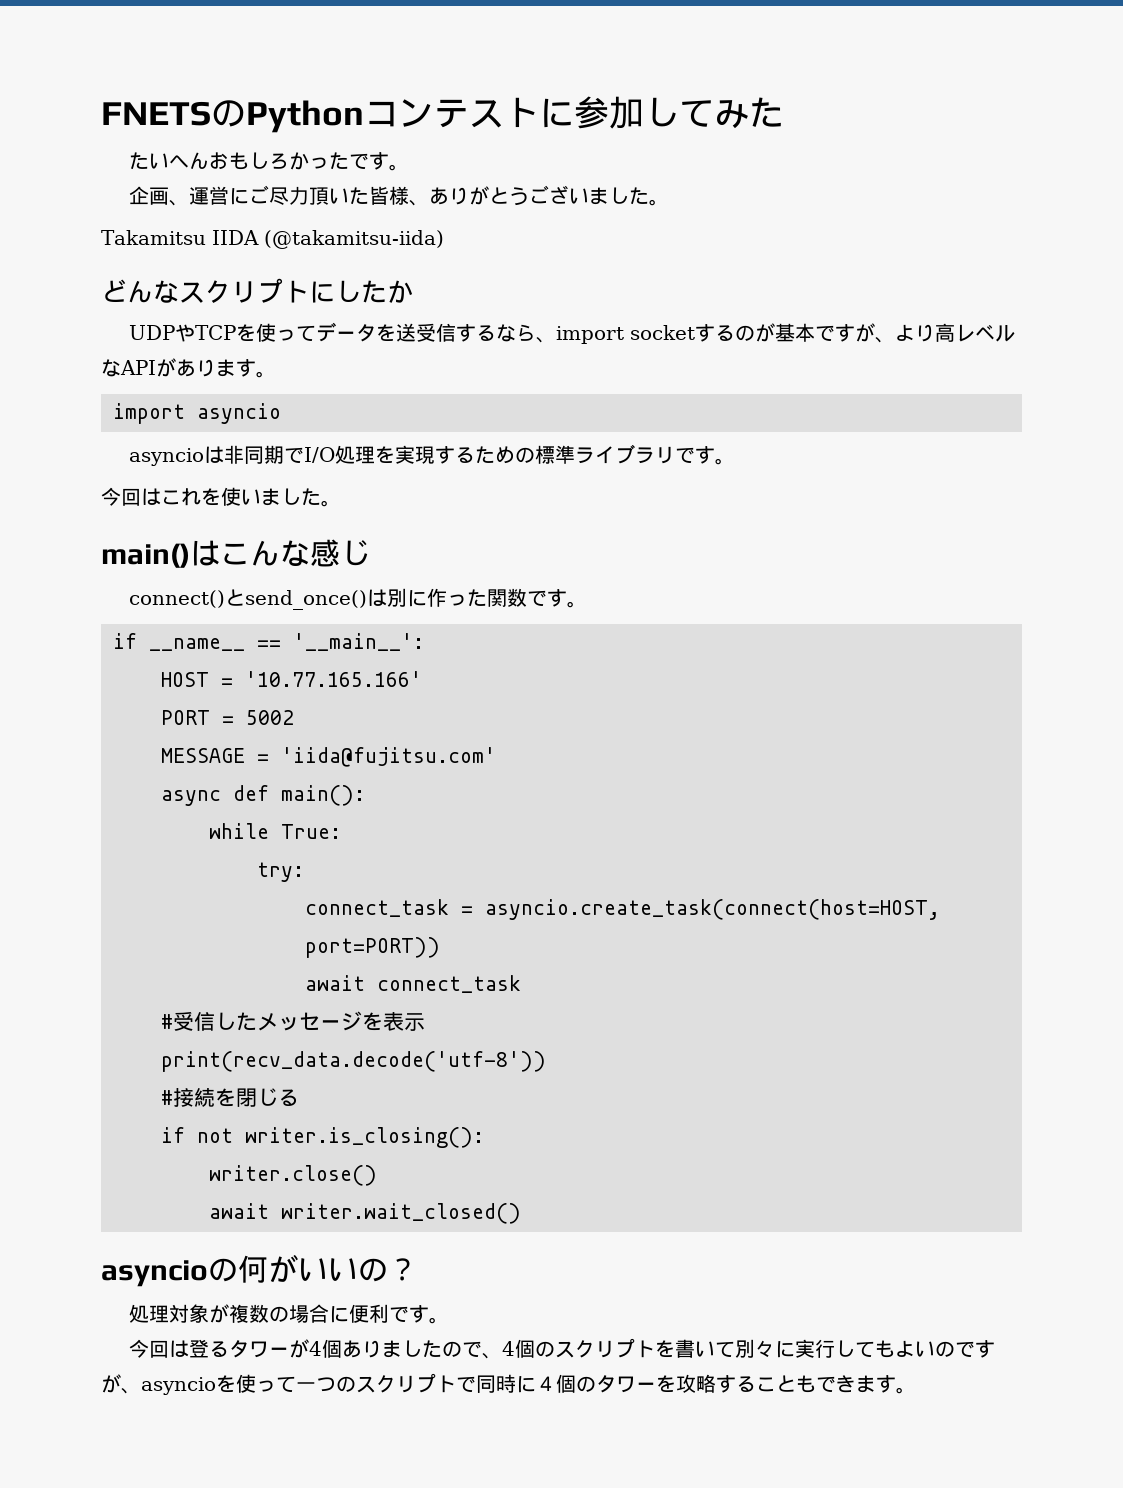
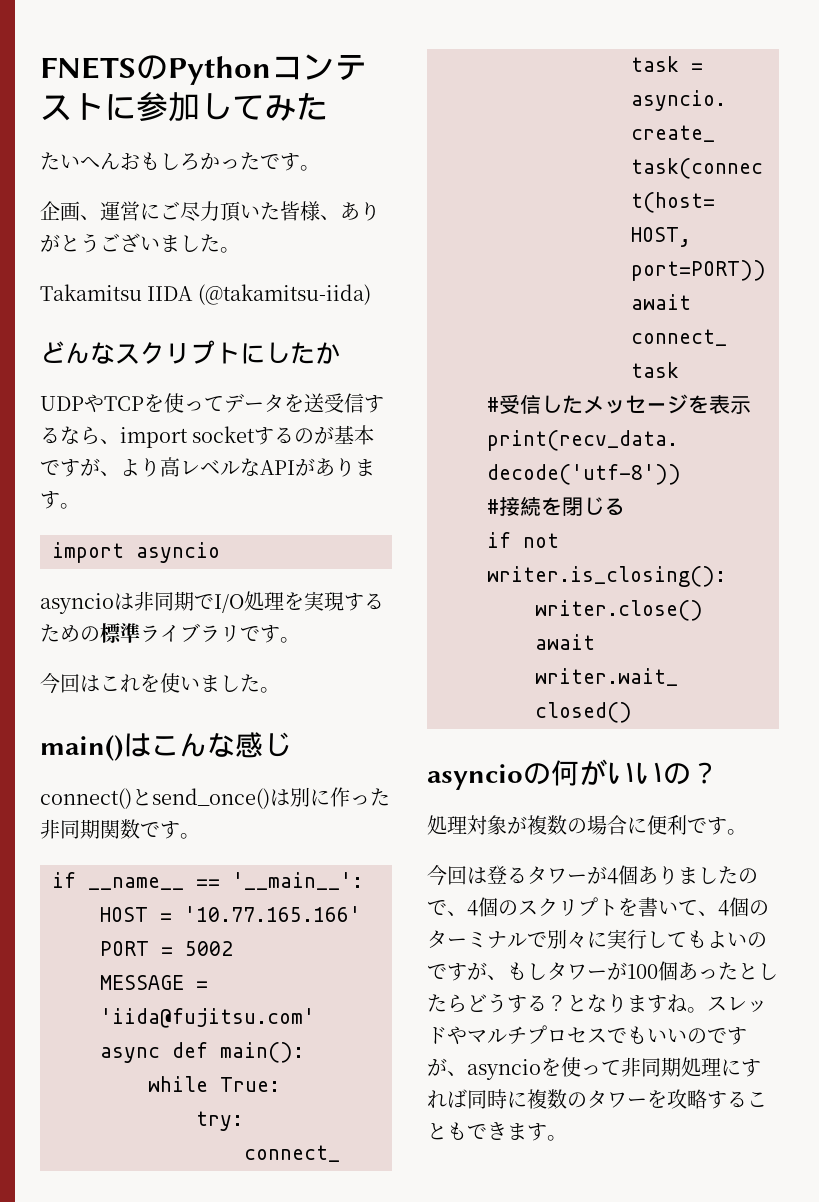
- connect()とsend_once()は別に作った関数です。
+ connect()とsend_once()は別に作った非同期関数です。
- 今回は登るタワーが4個ありましたので、4個のスクリプトを書いて別々に実行してもよいのですが、asyncioを使って一つのスクリプトで同時に４個のタワーを攻略することもできます。
+ 今回は登るタワーが4個ありましたので、4個のスクリプトを書いて、4個のターミナルで別々に実行してもよいのですが、もしタワーが100個あったとしたらどうする？となりますね。スレッドやマルチプロセスでもいいのですが、asyncioを使って非同期処理にすれば同時に複数のタワーを攻略することもできます。

